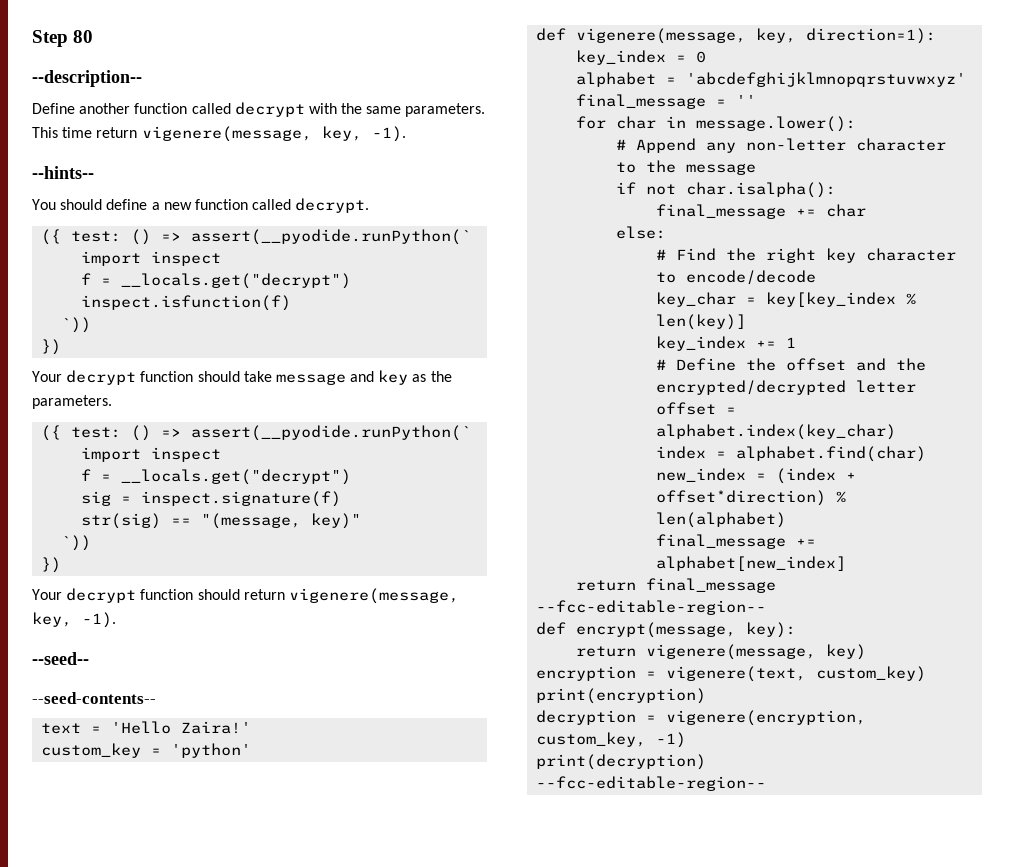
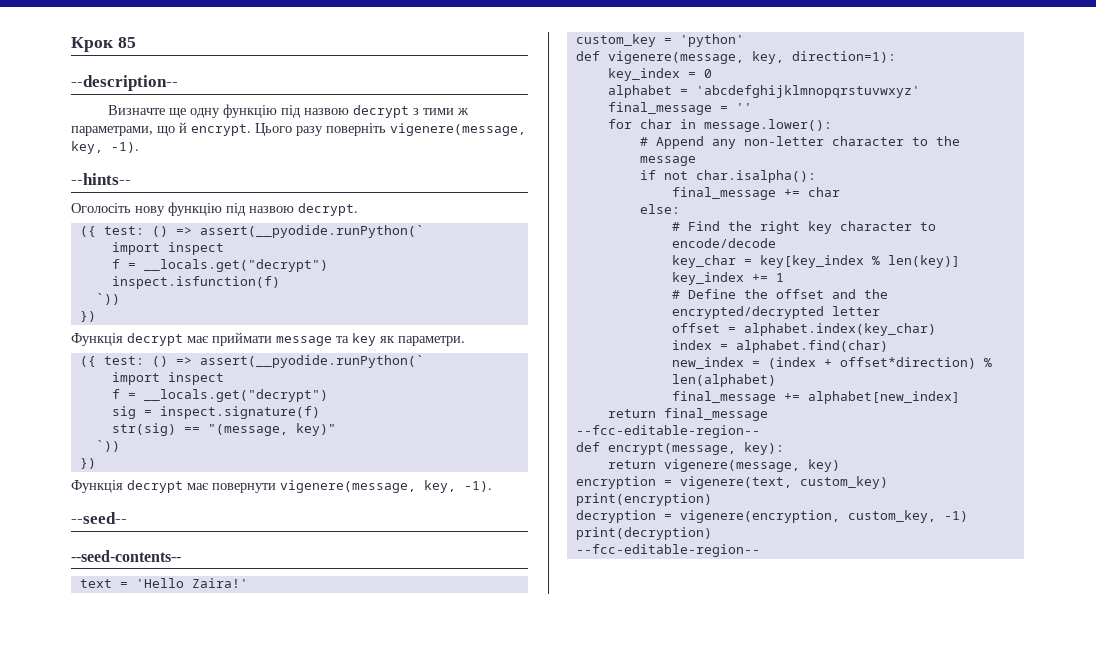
- Step 80
+ Крок 85
- Define another function called decrypt with the same parameters. This time return vigenere(message, key, -1).
+ Визначте ще одну функцію під назвою decrypt з тими ж параметрами, що й encrypt. Цього разу поверніть vigenere(message, key, -1).
  --hints--
- You should define a new function called decrypt.
+ Оголосіть нову функцію під назвою decrypt.
- Your decrypt function should take message and key as the parameters.
+ Функція decrypt має приймати message та key як параметри.
- Your decrypt function should return vigenere(message, key, -1).
+ Функція decrypt має повернути vigenere(message, key, -1).

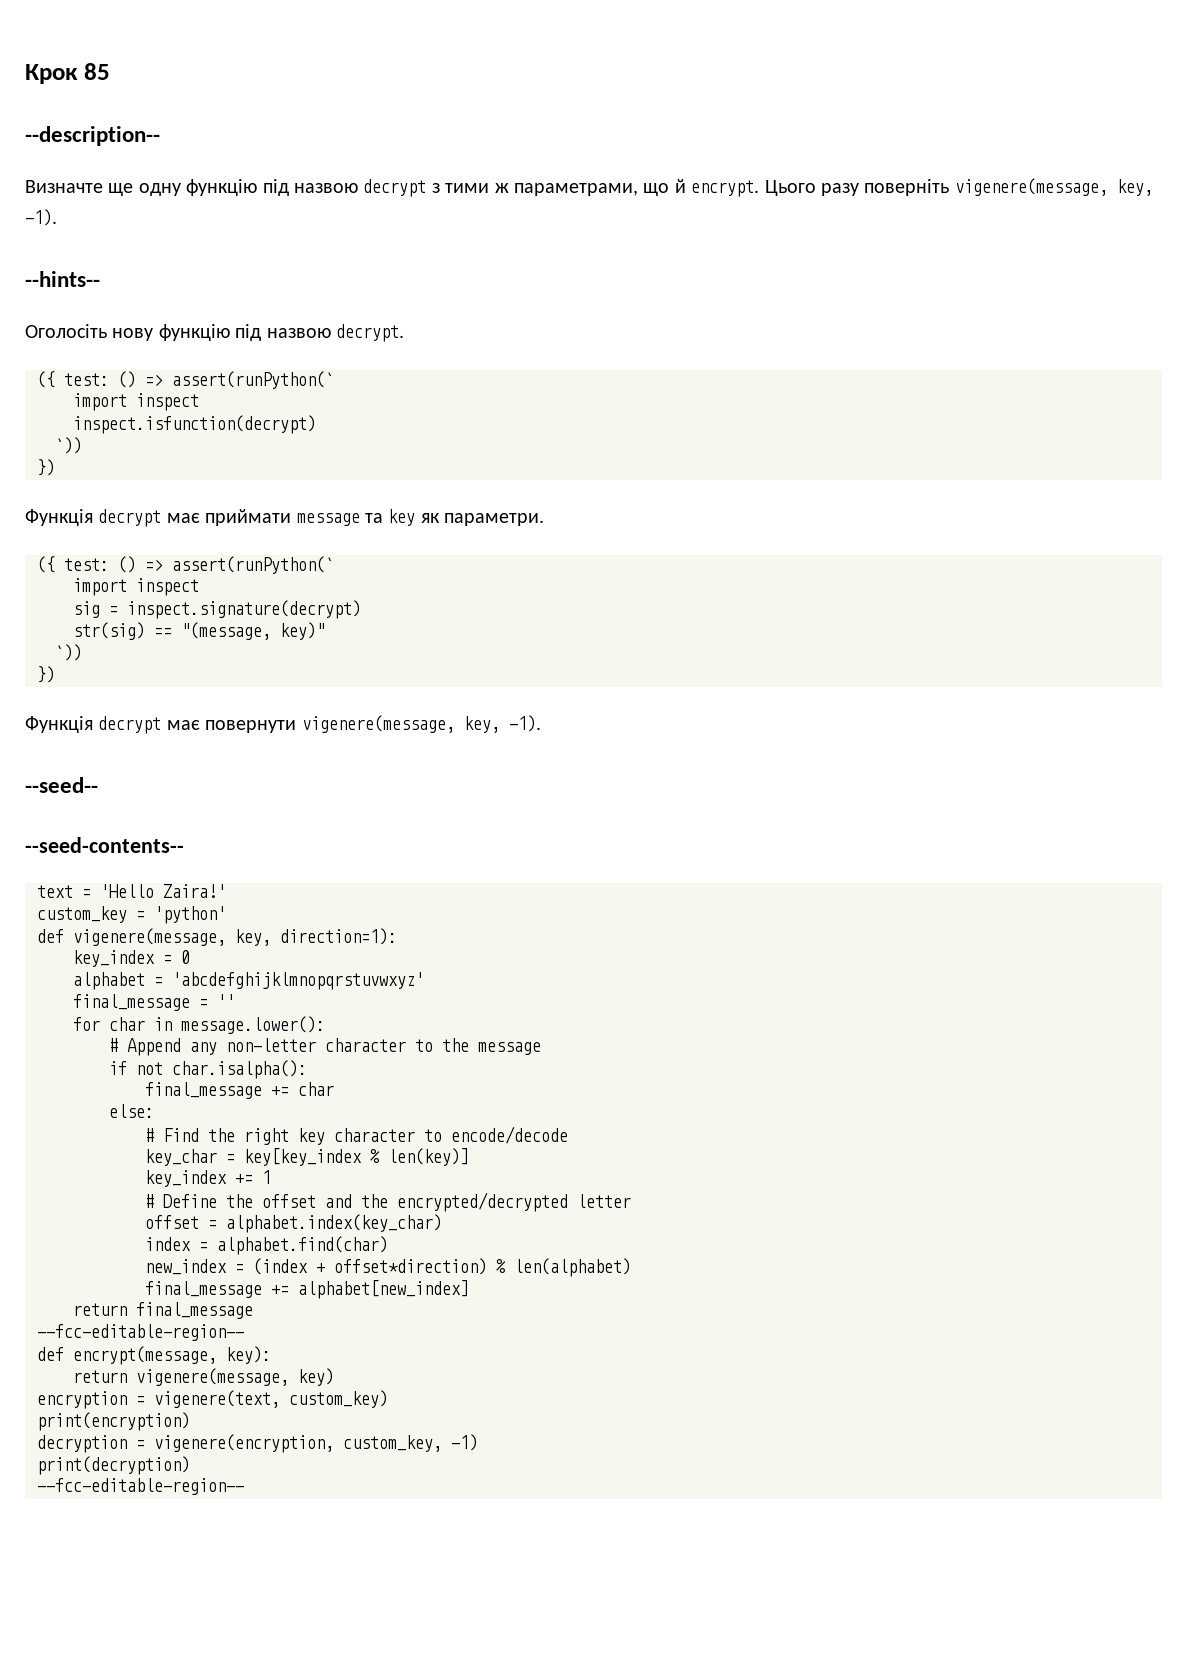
  Оголосіть нову функцію під назвою decrypt.
- ({ test: () => assert(__pyodide.runPython(`
+ ({ test: () => assert(runPython(`
  import inspect
- f = __locals.get("decrypt")
- inspect.isfunction(f)
+ inspect.isfunction(decrypt)
  Функція decrypt має приймати message та key як параметри.
- ({ test: () => assert(__pyodide.runPython(`
+ ({ test: () => assert(runPython(`
  import inspect
- f = __locals.get("decrypt")
- sig = inspect.signature(f)
+ sig = inspect.signature(decrypt)

